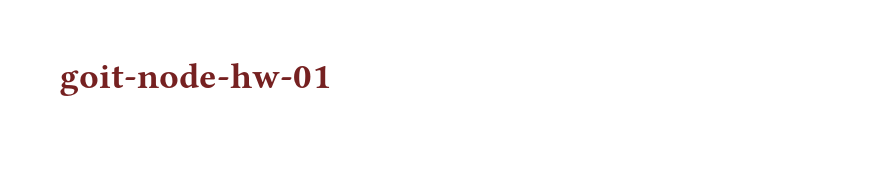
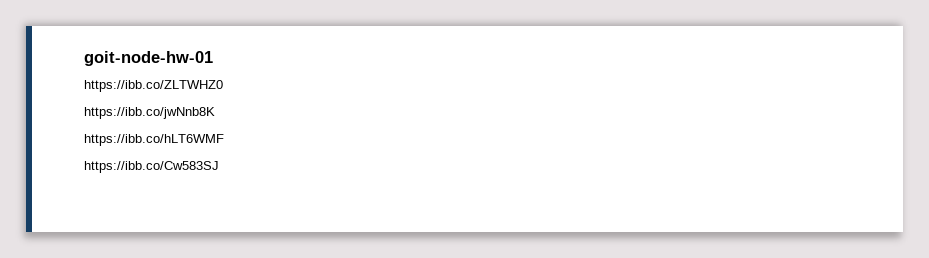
+ https://ibb.co/ZLTWHZ0
+ https://ibb.co/jwNnb8K
+ https://ibb.co/hLT6WMF
+ https://ibb.co/Cw583SJ

